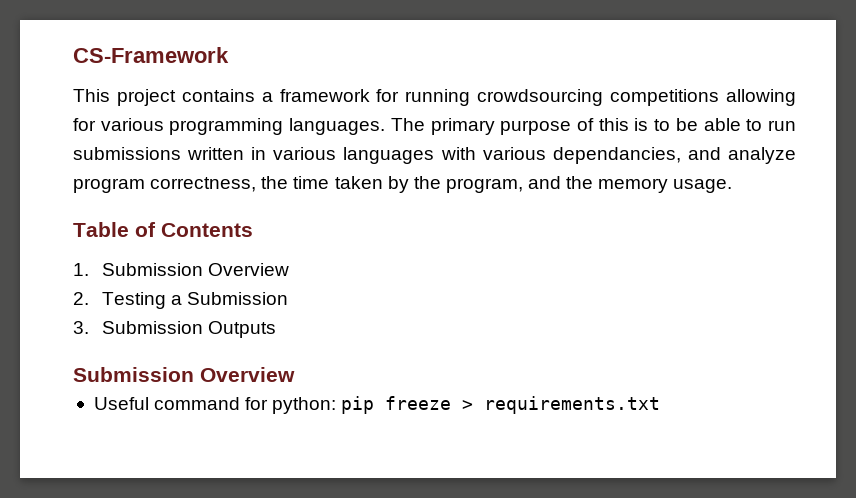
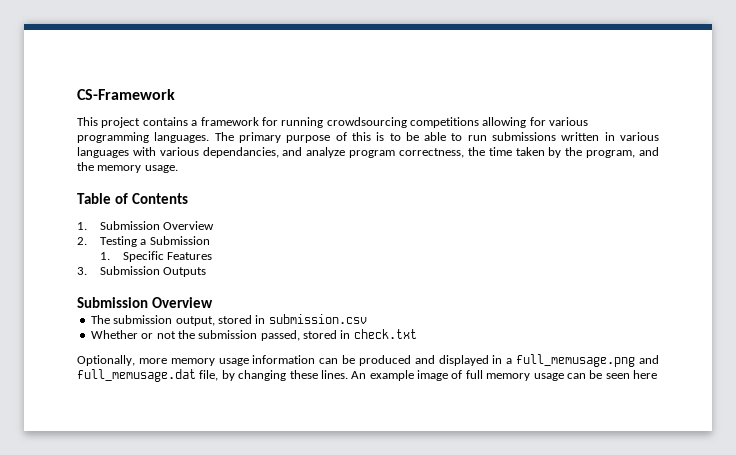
+ 1. Specific Features
- Useful command for python: pip freeze > requirements.txt
+ The submission output, stored in submission.csv
+ Whether or not the submission passed, stored in check.txt
+ Optionally, more memory usage information can be produced and displayed in a full_memusage.png and full_memusage.dat file, by changing these lines. An example image of full memory usage can be seen here

